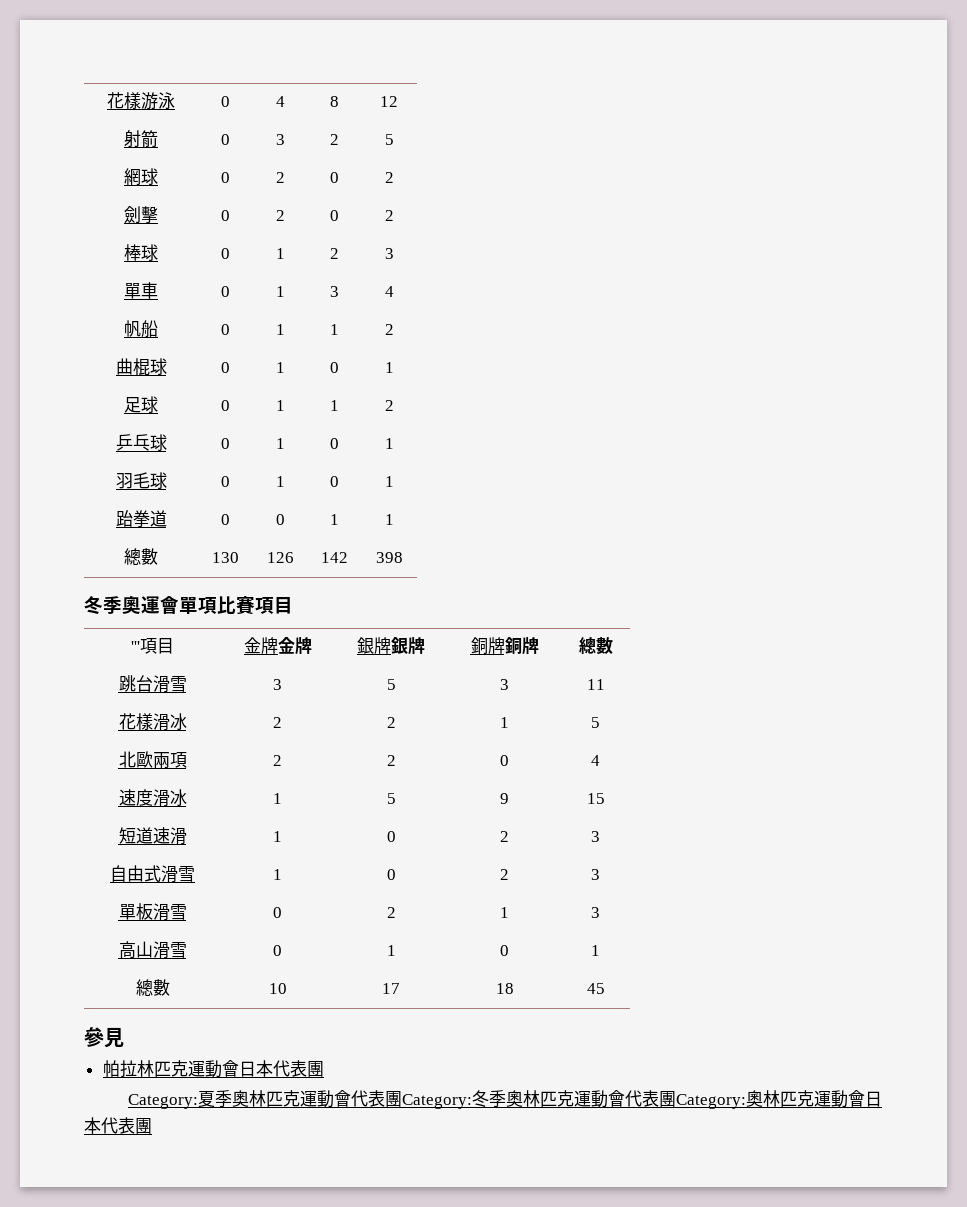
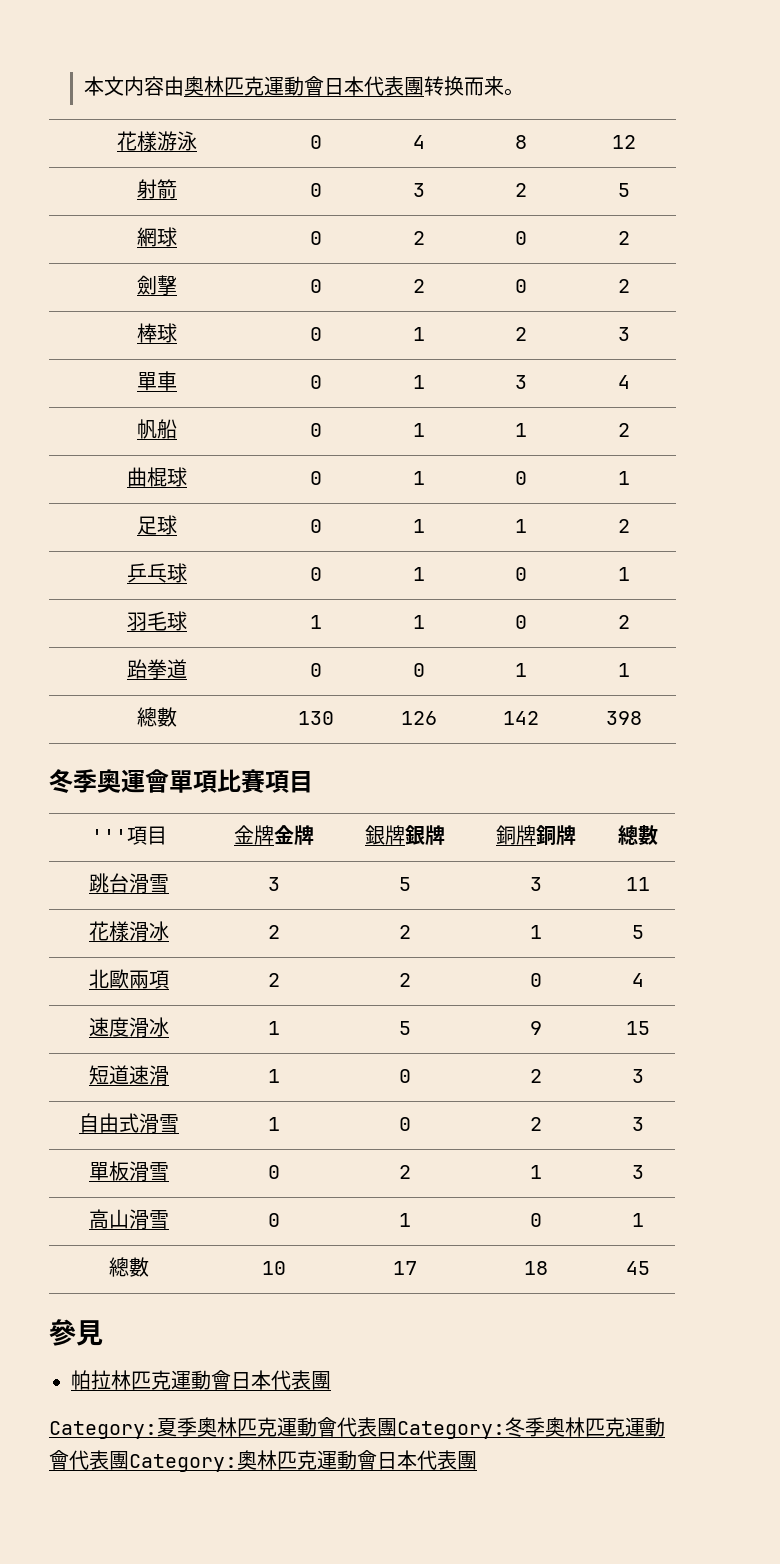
+ 本文内容由奧林匹克運動會日本代表團转换而来。
- 羽毛球 | 0 | 1 | 0 | 1
+ 羽毛球 | 1 | 1 | 0 | 2

